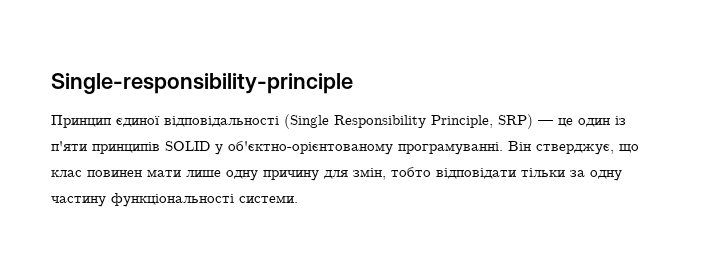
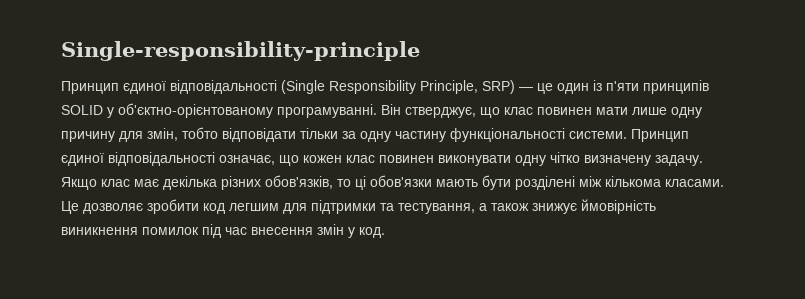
+ Принцип єдиної відповідальності означає, що кожен клас повинен виконувати одну чітко визначену задачу. Якщо клас має декілька різних обов'язків, то ці обов'язки мають бути розділені між кількома класами. Це дозволяє зробити код легшим для підтримки та тестування, а також знижує ймовірність виникнення помилок під час внесення змін у код.

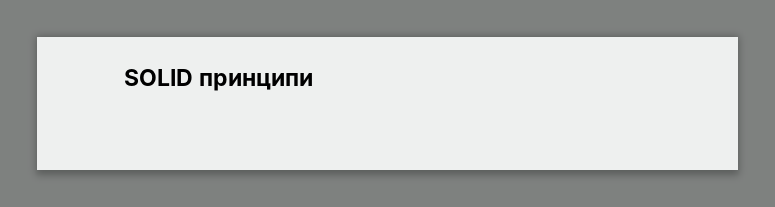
- Single-responsibility-principle
- Принцип єдиної відповідальності (Single Responsibility Principle, SRP) — це один із п'яти принципів SOLID у об'єктно-орієнтованому програмуванні. Він стверджує, що клас повинен мати лише одну причину для змін, тобто відповідати тільки за одну частину функціональності системи. Принцип єдиної відповідальності означає, що кожен клас повинен виконувати одну чітко визначену задачу. Якщо клас має декілька різних обов'язків, то ці обов'язки мають бути розділені між кількома класами. Це дозволяє зробити код легшим для підтримки та тестування, а також знижує ймовірність виникнення помилок під час внесення змін у код.
+ SOLID принципи

